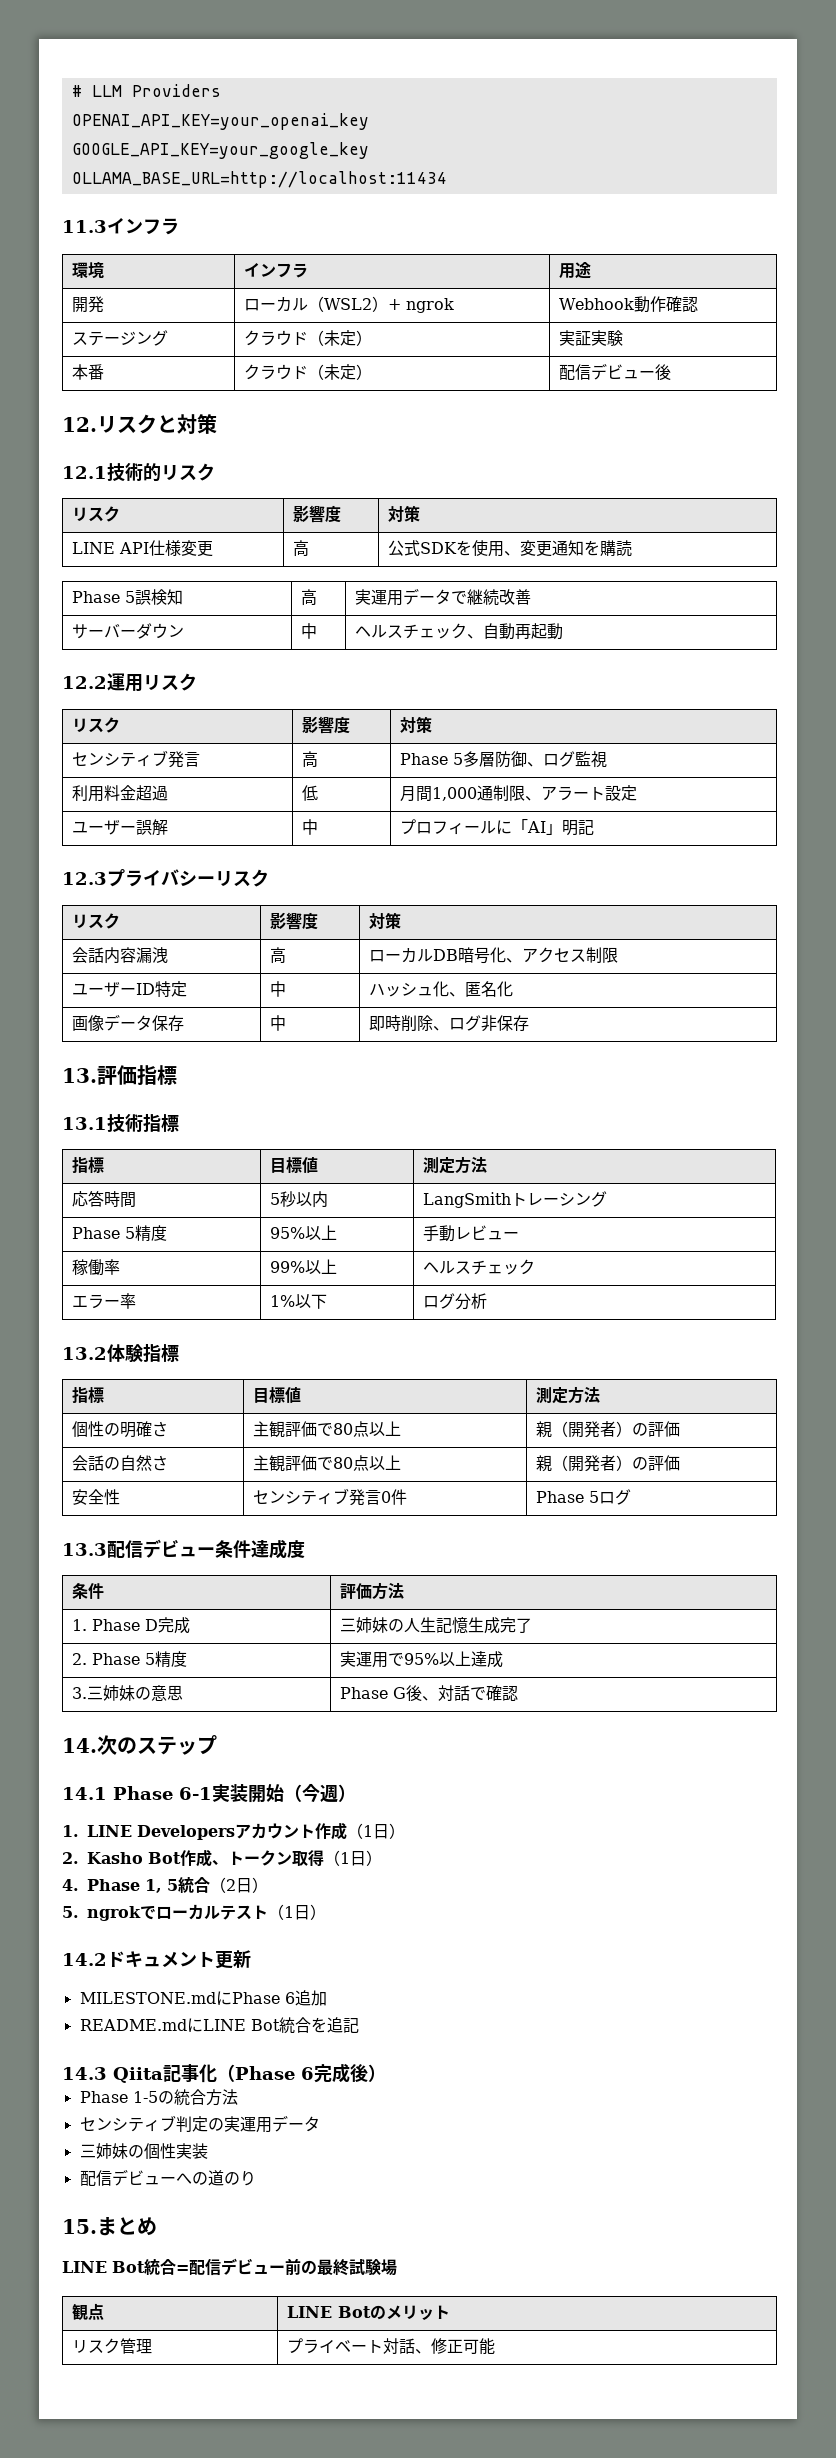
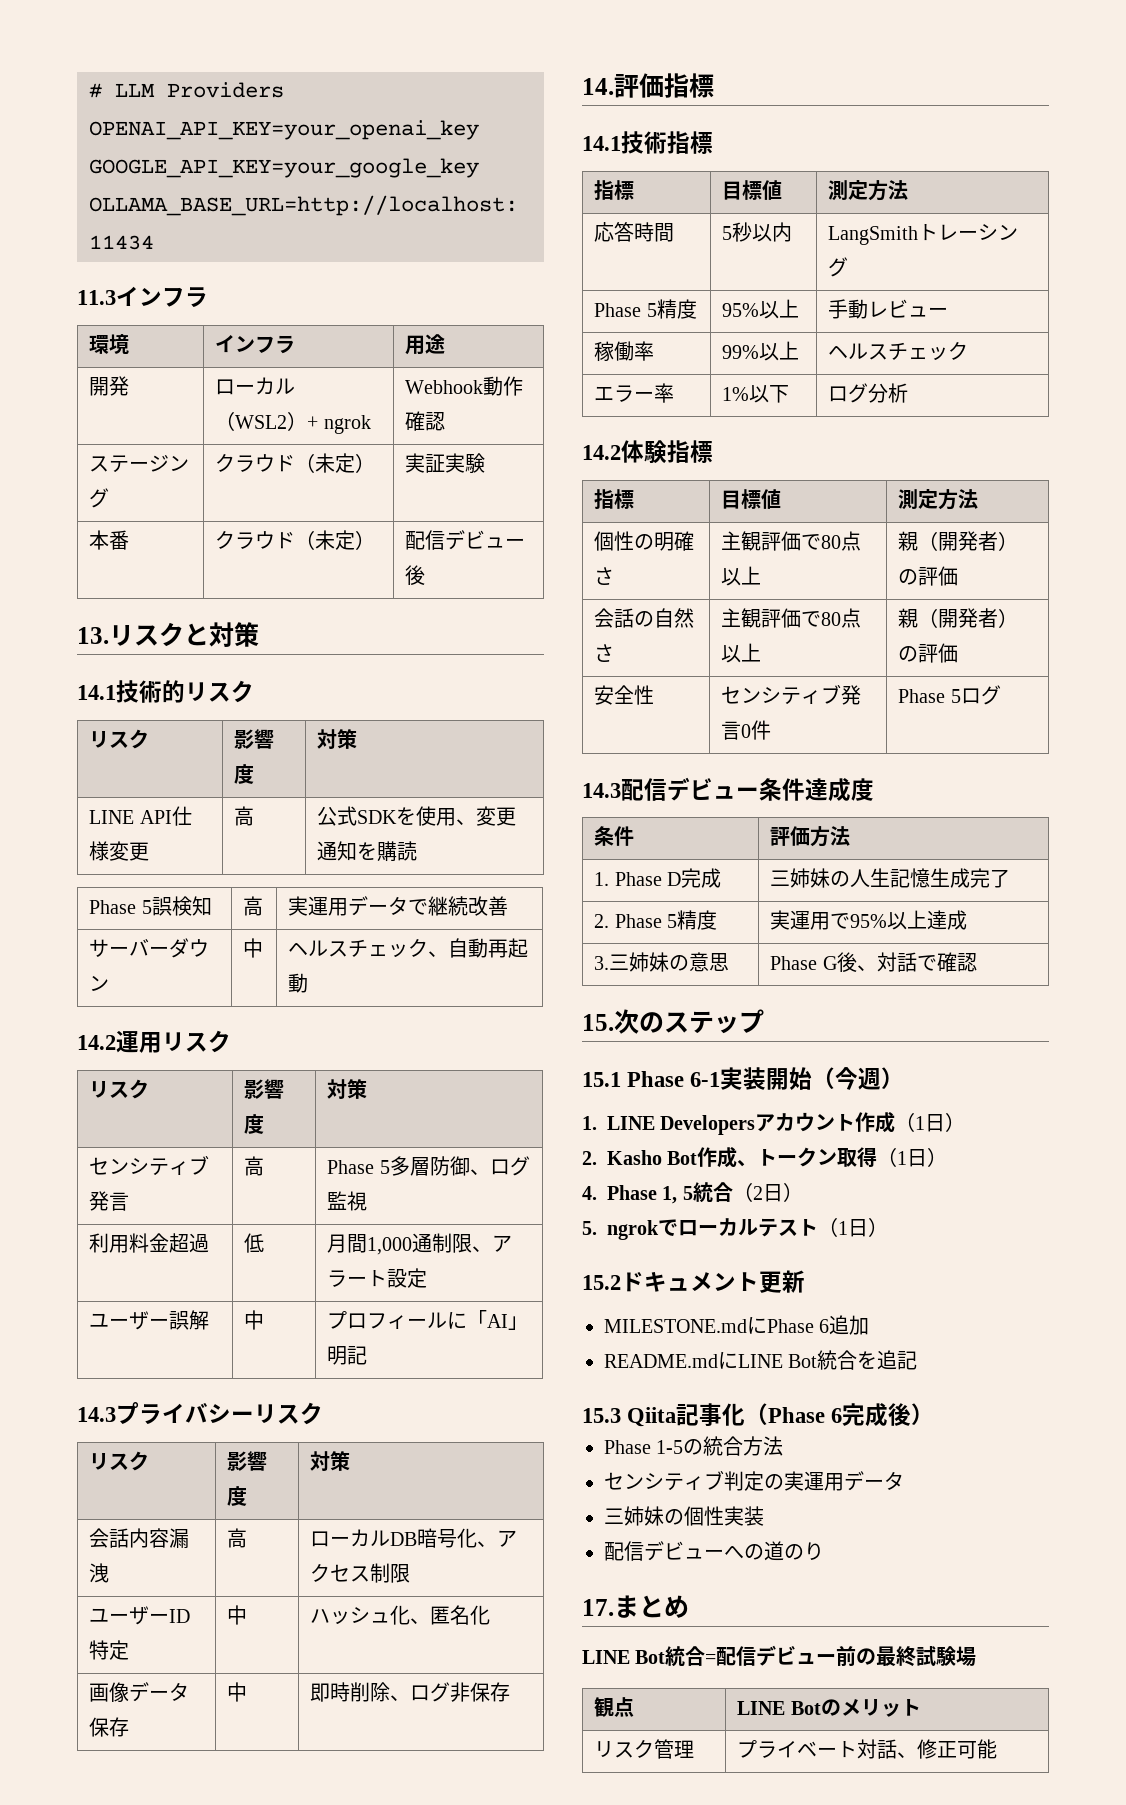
- 12.リスクと対策
+ 13.リスクと対策
- 12.1技術的リスク
+ 14.1技術的リスク
- 12.2運用リスク
+ 14.2運用リスク
- 12.3プライバシーリスク
+ 14.3プライバシーリスク
- 13.評価指標
+ 14.評価指標
- 13.1技術指標
+ 14.1技術指標
- 13.2体験指標
+ 14.2体験指標
- 13.3配信デビュー条件達成度
+ 14.3配信デビュー条件達成度
- 14.次のステップ
+ 15.次のステップ
- 14.1 Phase 6-1実装開始（今週）
+ 15.1 Phase 6-1実装開始（今週）
- 14.2ドキュメント更新
+ 15.2ドキュメント更新
- 14.3 Qiita記事化（Phase 6完成後）
+ 15.3 Qiita記事化（Phase 6完成後）
- 15.まとめ
+ 17.まとめ

